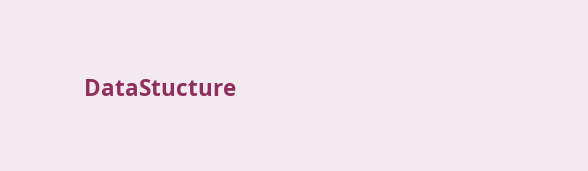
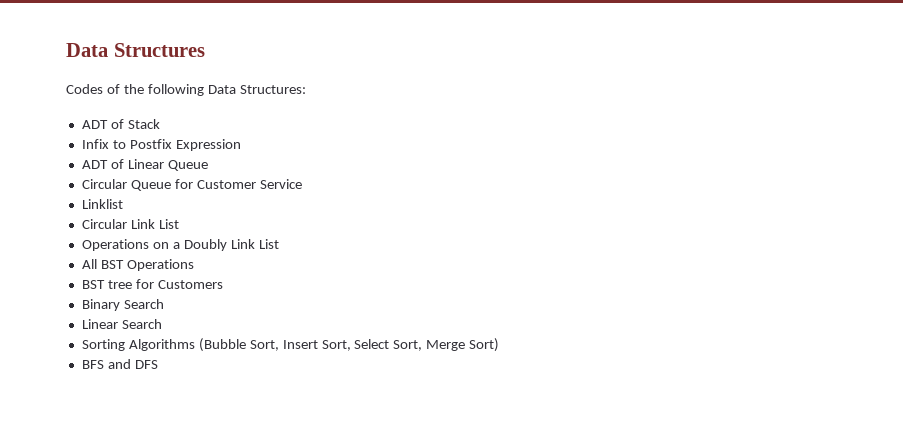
- DataStucture
+ Data Structures
+ Codes of the following Data Structures:
+ ADT of Stack
+ Infix to Postfix Expression
+ ADT of Linear Queue
+ Circular Queue for Customer Service
+ Linklist
+ Circular Link List
+ Operations on a Doubly Link List
+ All BST Operations
+ BST tree for Customers
+ Binary Search
+ Linear Search
+ Sorting Algorithms (Bubble Sort, Insert Sort, Select Sort, Merge Sort)
+ BFS and DFS

